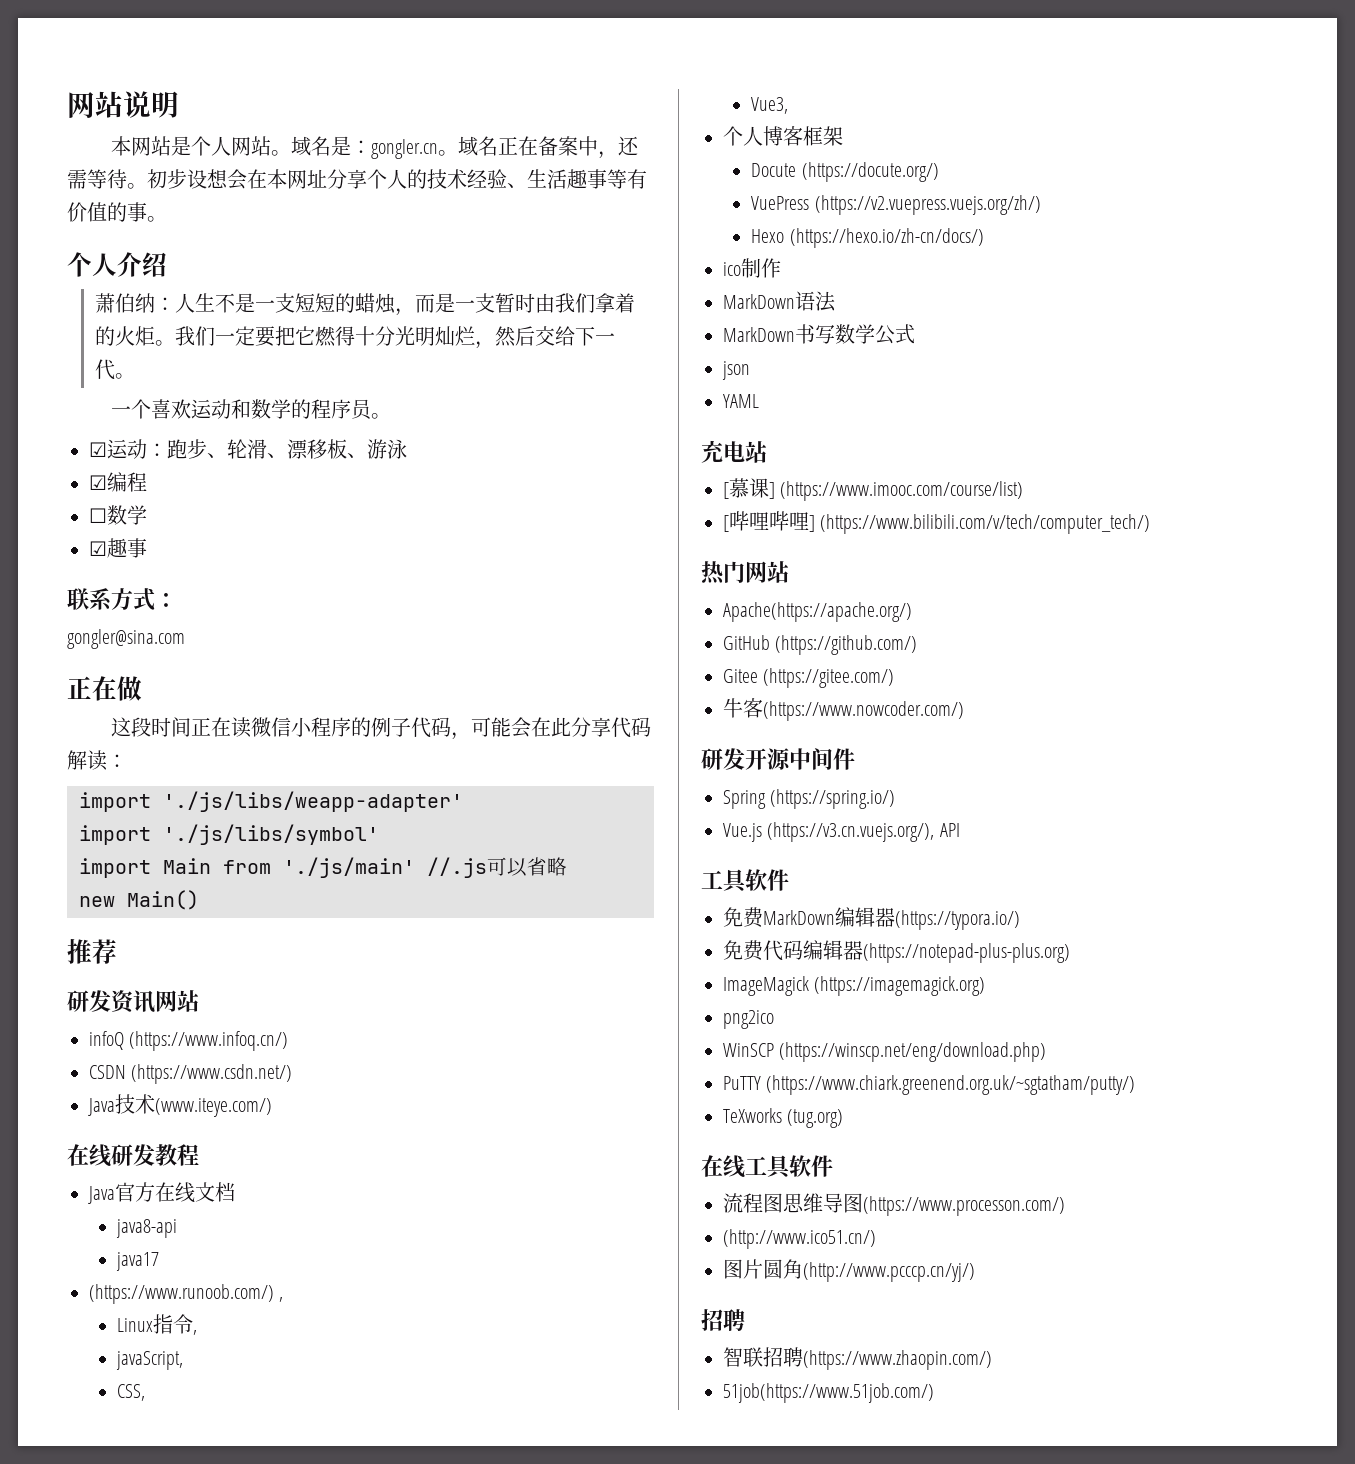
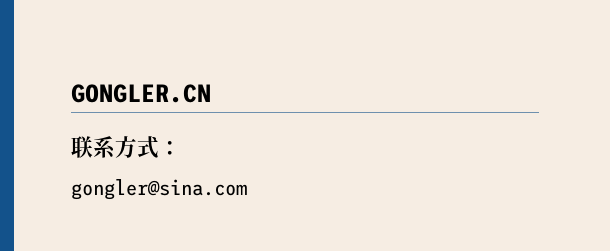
- 网站说明
- 本网站是个人网站。域名是：gongler.cn。域名正在备案中，还需等待。初步设想会在本网址分享个人的技术经验、生活趣事等有价值的事。
- 个人介绍
- 萧伯纳：人生不是一支短短的蜡烛，而是一支暂时由我们拿着的火炬。我们一定要把它燃得十分光明灿烂，然后交给下一代。
- 一个喜欢运动和数学的程序员。
- ☑运动：跑步、轮滑、漂移板、游泳
- ☑编程
- ☐数学
- ☑趣事
+ GONGLER.CN
  联系方式：
  gongler@sina.com
- 正在做
- 这段时间正在读微信小程序的例子代码，可能会在此分享代码解读：
- import './js/libs/weapp-adapter'
- import './js/libs/symbol'
- import Main from './js/main' //.js可以省略
- new Main()
- 推荐
- 研发资讯网站
- infoQ (https://www.infoq.cn/)
- CSDN (https://www.csdn.net/)
- Java技术(www.iteye.com/)
- 在线研发教程
- Java官方在线文档
- java8-api
- java17
- (https://www.runoob.com/) ,
- Linux指令,
- javaScript,
- CSS,
- Vue3,
- 个人博客框架
- Docute (https://docute.org/)
- VuePress (https://v2.vuepress.vuejs.org/zh/)
- Hexo (https://hexo.io/zh-cn/docs/)
- ico制作
- MarkDown语法
- MarkDown书写数学公式
- json
- YAML
- 充电站
- [慕课] (https://www.imooc.com/course/list)
- [哔哩哔哩] (https://www.bilibili.com/v/tech/computer_tech/)
- 热门网站
- Apache(https://apache.org/)
- GitHub (https://github.com/)
- Gitee (https://gitee.com/)
- 牛客(https://www.nowcoder.com/)
- 研发开源中间件
- Spring (https://spring.io/)
- Vue.js (https://v3.cn.vuejs.org/), API
- 工具软件
- 免费MarkDown编辑器(https://typora.io/)
- 免费代码编辑器(https://notepad-plus-plus.org)
- ImageMagick (https://imagemagick.org)
- png2ico
- WinSCP (https://winscp.net/eng/download.php)
- PuTTY (https://www.chiark.greenend.org.uk/~sgtatham/putty/)
- TeXworks (tug.org)
- 在线工具软件
- 流程图思维导图(https://www.processon.com/)
- (http://www.ico51.cn/)
- 图片圆角(http://www.pcccp.cn/yj/)
- 招聘
- 智联招聘(https://www.zhaopin.com/)
- 51job(https://www.51job.com/)

